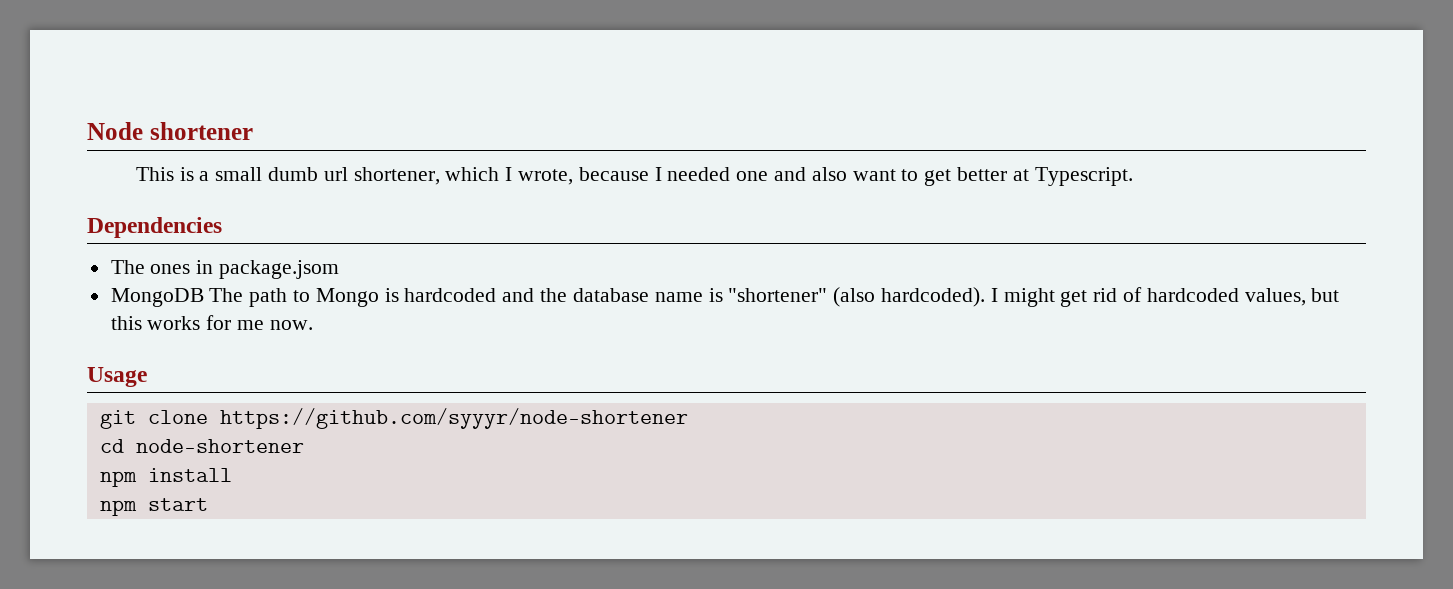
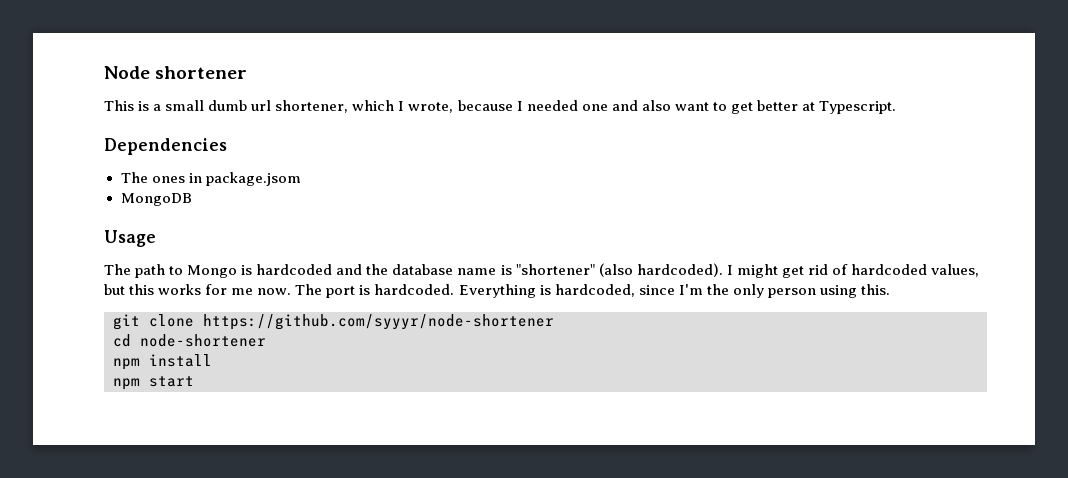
- MongoDB The path to Mongo is hardcoded and the database name is "shortener" (also hardcoded).
+ MongoDB
+ Usage
+ The path to Mongo is hardcoded and the database name is "shortener" (also hardcoded).
- I might get rid of hardcoded values, but this works for me now.
- Usage
+ I might get rid of hardcoded values, but this works for me now. The port is hardcoded. Everything is hardcoded, since I'm the only person using this.

